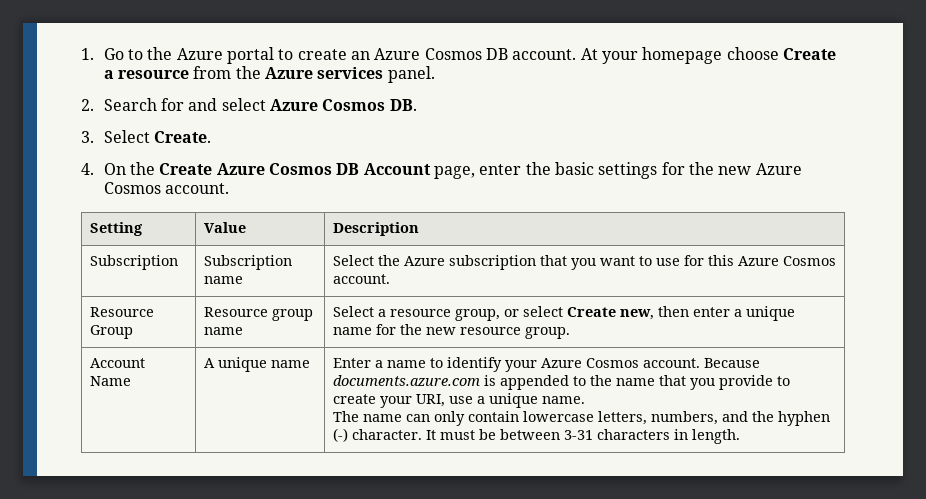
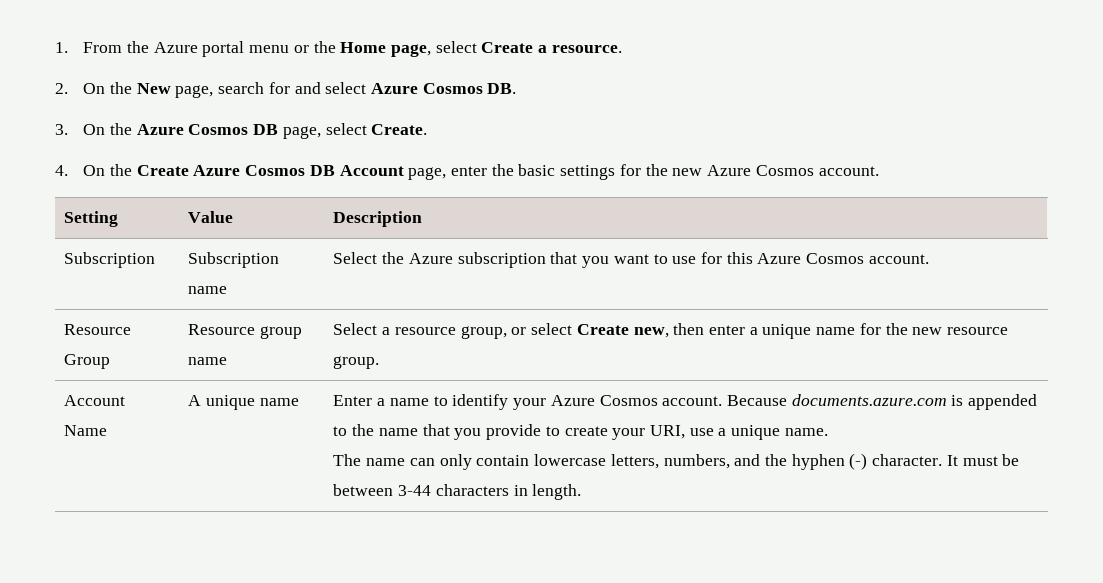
- 1. Go to the Azure portal to create an Azure Cosmos DB account. At your homepage choose Create a resource from the Azure services panel.
- 2. Search for and select Azure Cosmos DB.
+ 1. From the Azure portal menu or the Home page, select Create a resource.
+ 2. On the New page, search for and select Azure Cosmos DB.
- 3. Select Create.
+ 3. On the Azure Cosmos DB page, select Create.
- It must be between 3-31 characters in length.
+ It must be between 3-44 characters in length.

